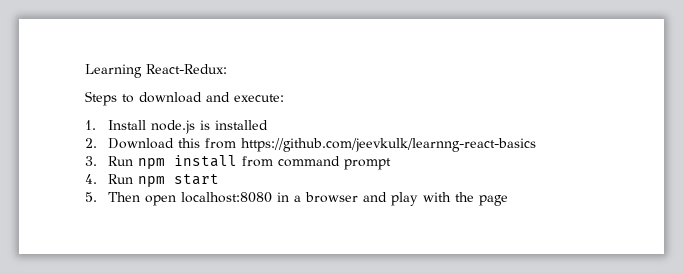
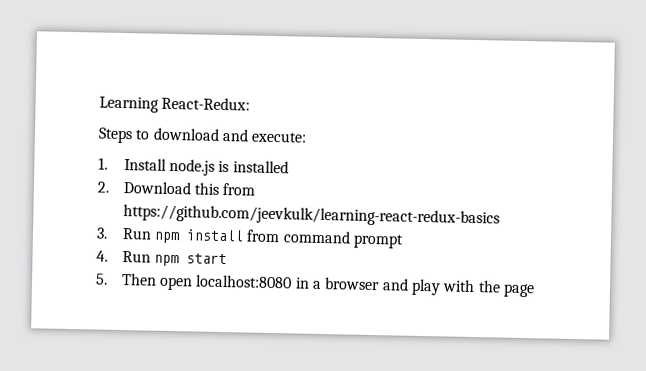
- 2. Download this from https://github.com/jeevkulk/learnng-react-basics
+ 2. Download this from https://github.com/jeevkulk/learning-react-redux-basics

